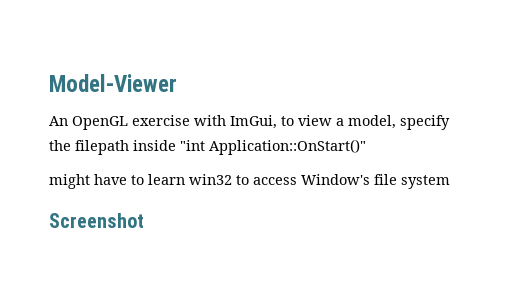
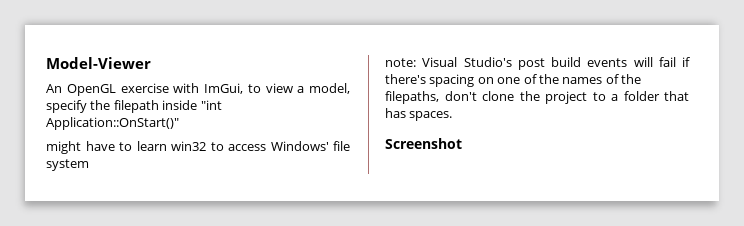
- might have to learn win32 to access Window's file system
+ might have to learn win32 to access Windows' file system
+ note: Visual Studio's post build events will fail if there's spacing on one of the names of the filepaths, don't clone the project to a folder that has spaces.

